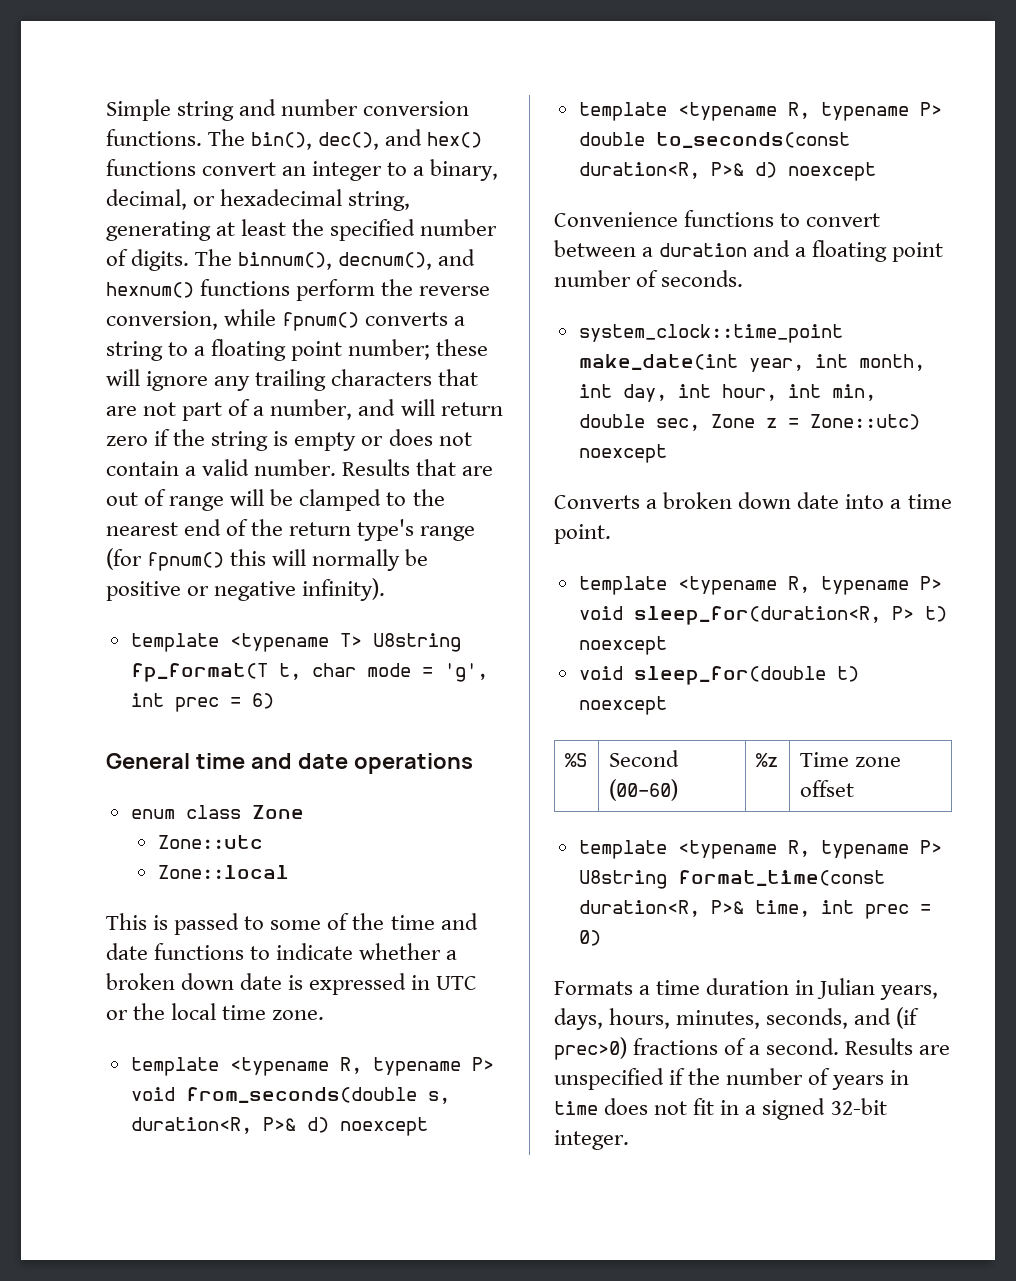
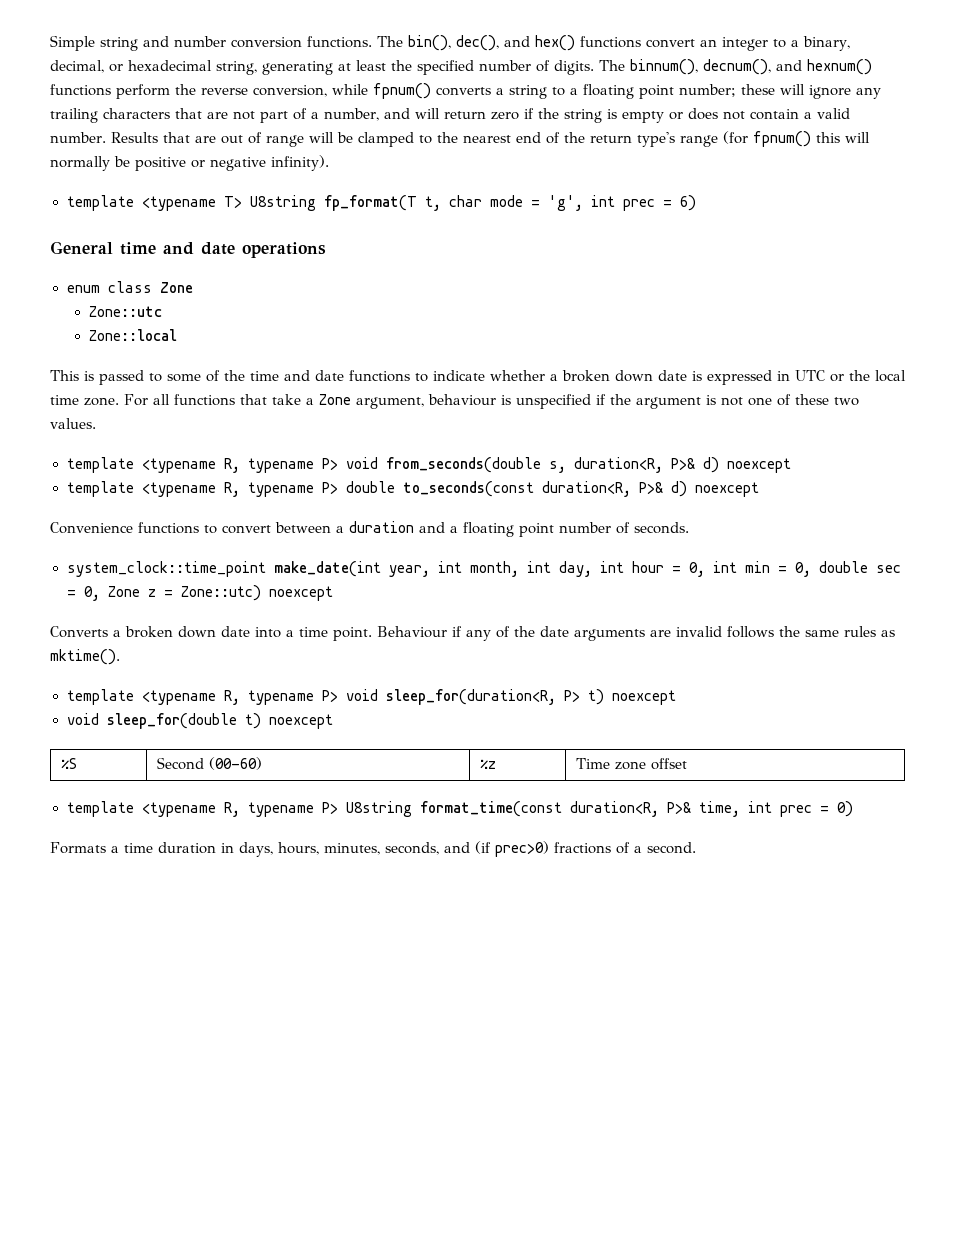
+ For all functions that take a Zone argument, behaviour is unspecified if the argument is not one of these two values.
- system_clock::time_point make_date(int year, int month, int day, int hour, int min, double sec, Zone z = Zone::utc) noexcept
+ system_clock::time_point make_date(int year, int month, int day, int hour = 0, int min = 0, double sec = 0, Zone z = Zone::utc) noexcept
+ Behaviour if any of the date arguments are invalid follows the same rules as mktime().
- Formats a time duration in Julian years, days, hours, minutes, seconds, and (if prec>0) fractions of a second. Results are unspecified if the number of years in time does not fit in a signed 32-bit integer.
+ Formats a time duration in days, hours, minutes, seconds, and (if prec>0) fractions of a second.

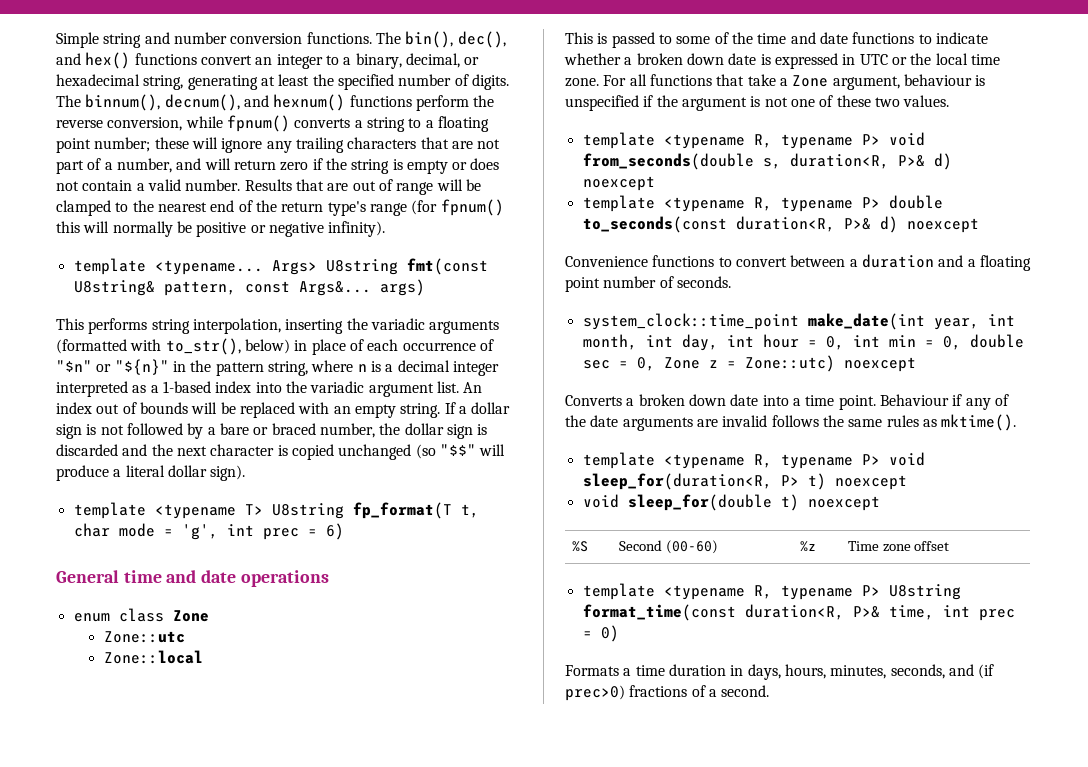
+ template <typename... Args> U8string fmt(const U8string& pattern, const Args&... args)
+ This performs string interpolation, inserting the variadic arguments (formatted with to_str(), below) in place of each occurrence of "$n" or "${n}" in the pattern string, where n is a decimal integer interpreted as a 1-based index into the variadic argument list. An index out of bounds will be replaced with an empty string. If a dollar sign is not followed by a bare or braced number, the dollar sign is discarded and the next character is copied unchanged (so "$$" will produce a literal dollar sign).

